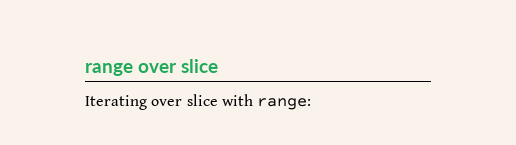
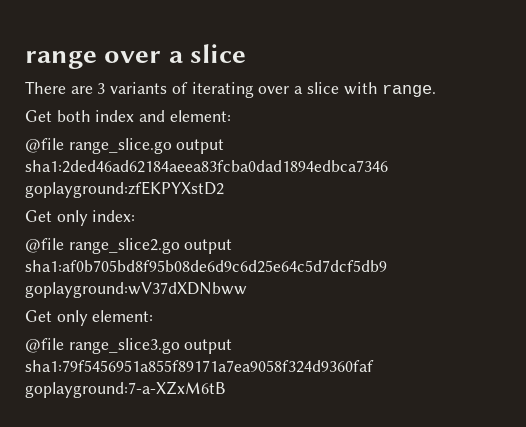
- range over slice
+ range over a slice
- Iterating over slice with range:
+ There are 3 variants of iterating over a slice with range.
+ Get both index and element:
+ @file range_slice.go output sha1:2ded46ad62184aeea83fcba0dad1894edbca7346 goplayground:zfEKPYXstD2
+ Get only index:
+ @file range_slice2.go output sha1:af0b705bd8f95b08de6d9c6d25e64c5d7dcf5db9 goplayground:wV37dXDNbww
+ Get only element:
+ @file range_slice3.go output sha1:79f5456951a855f89171a7ea9058f324d9360faf goplayground:7-a-XZxM6tB

